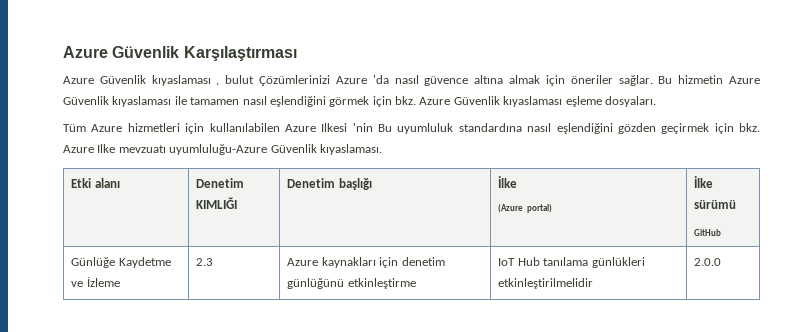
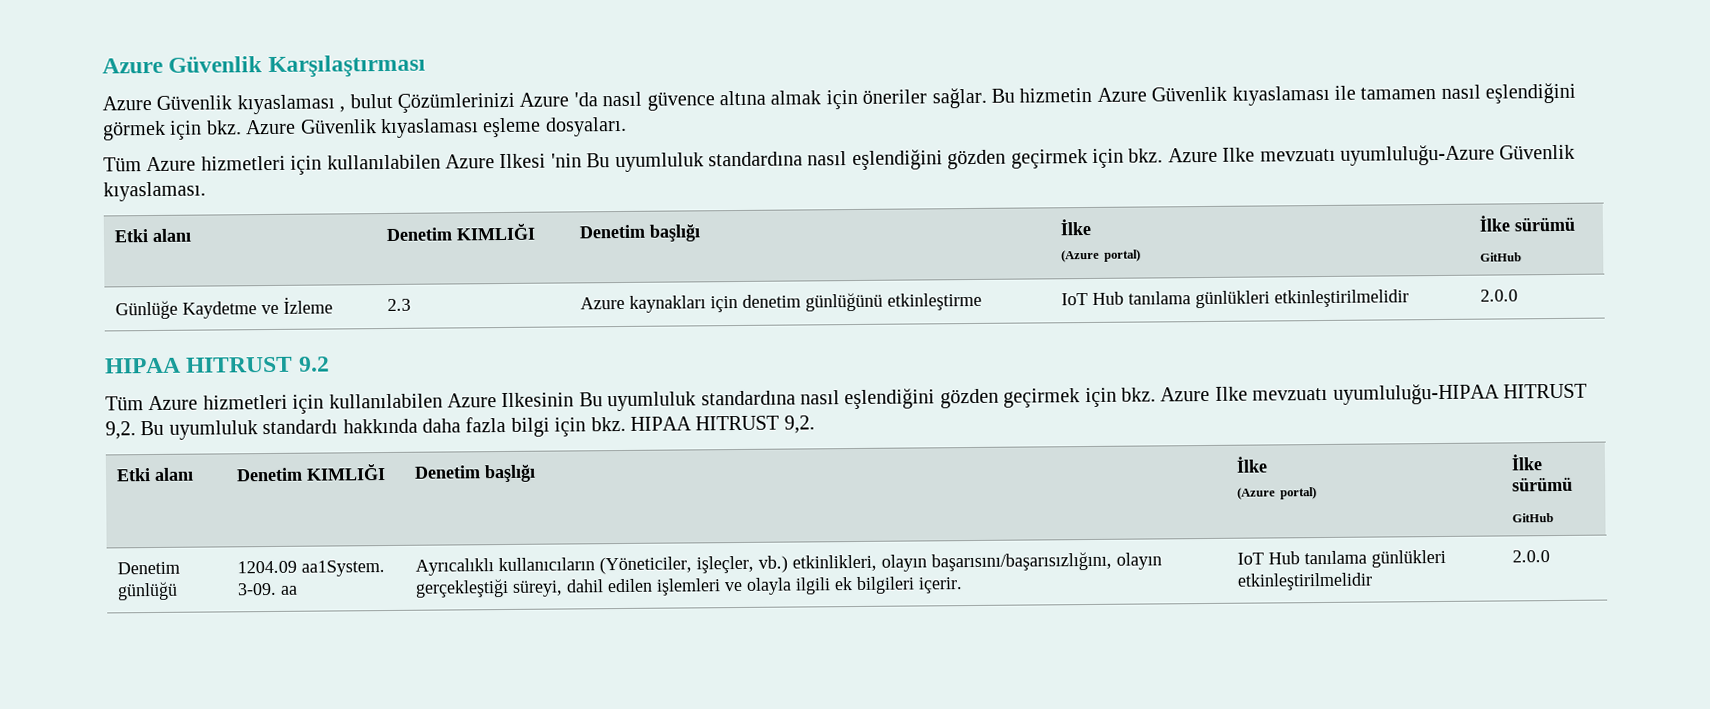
+ HIPAA HITRUST 9.2
+ Tüm Azure hizmetleri için kullanılabilen Azure Ilkesinin Bu uyumluluk standardına nasıl eşlendiğini gözden geçirmek için bkz. Azure Ilke mevzuatı uyumluluğu-HIPAA HITRUST 9,2. Bu uyumluluk standardı hakkında daha fazla bilgi için bkz. HIPAA HITRUST 9,2.
+ Etki alanı | Denetim KIMLIĞI | Denetim başlığı | İlke
+ (Azure portal) | İlke sürümü
+ GitHub
+ Denetim günlüğü | 1204.09 aa1System. 3-09. aa | Ayrıcalıklı kullanıcıların (Yöneticiler, işleçler, vb.) etkinlikleri, olayın başarısını/başarısızlığını, olayın gerçekleştiği süreyi, dahil edilen işlemleri ve olayla ilgili ek bilgileri içerir. | IoT Hub tanılama günlükleri etkinleştirilmelidir | 2.0.0

